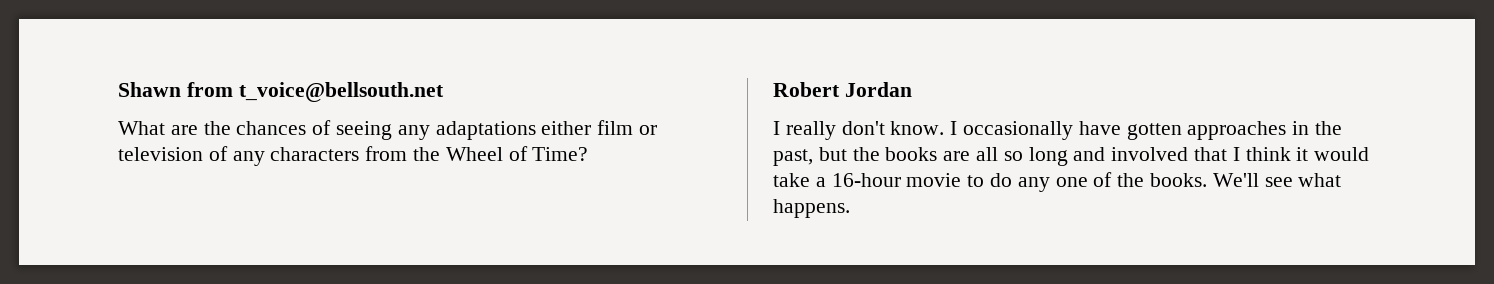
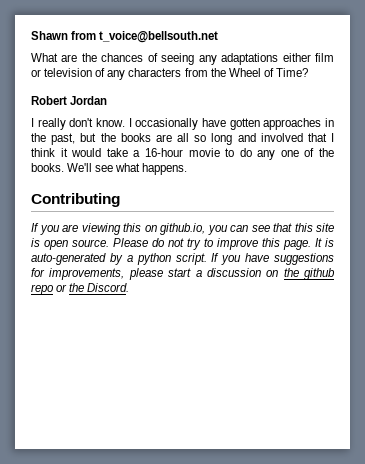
+ Contributing
+ If you are viewing this on github.io, you can see that this site is open source. Please do not try to improve this page. It is auto-generated by a python script. If you have suggestions for improvements, please start a discussion on the github repo or the Discord.

